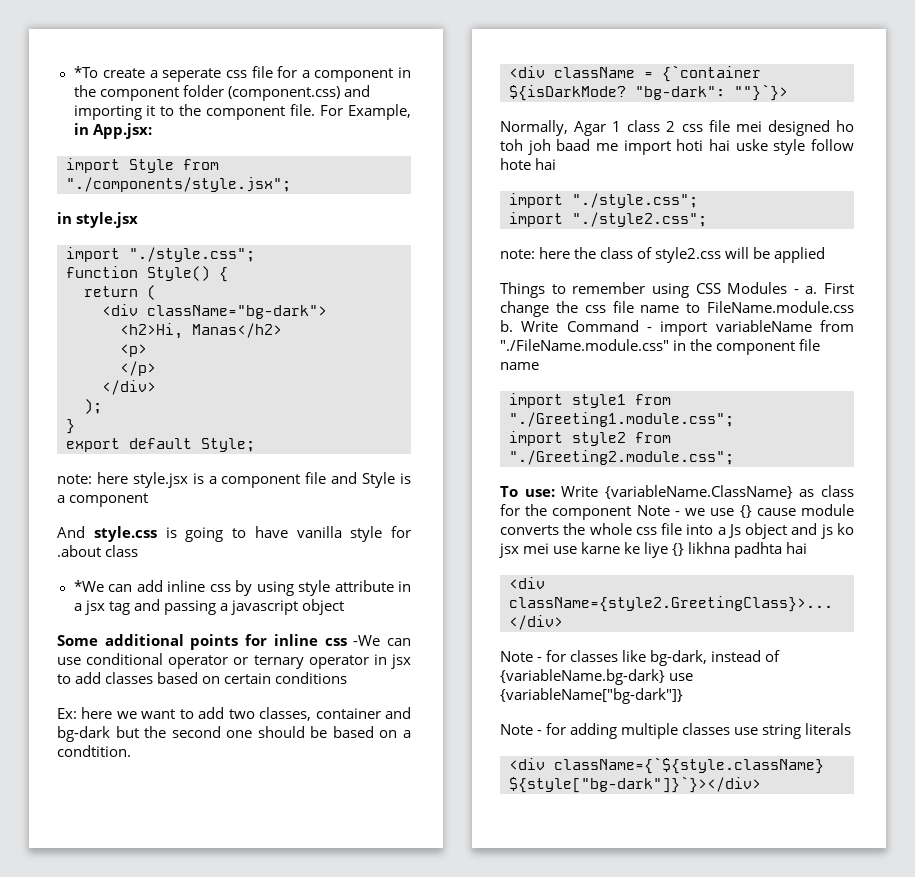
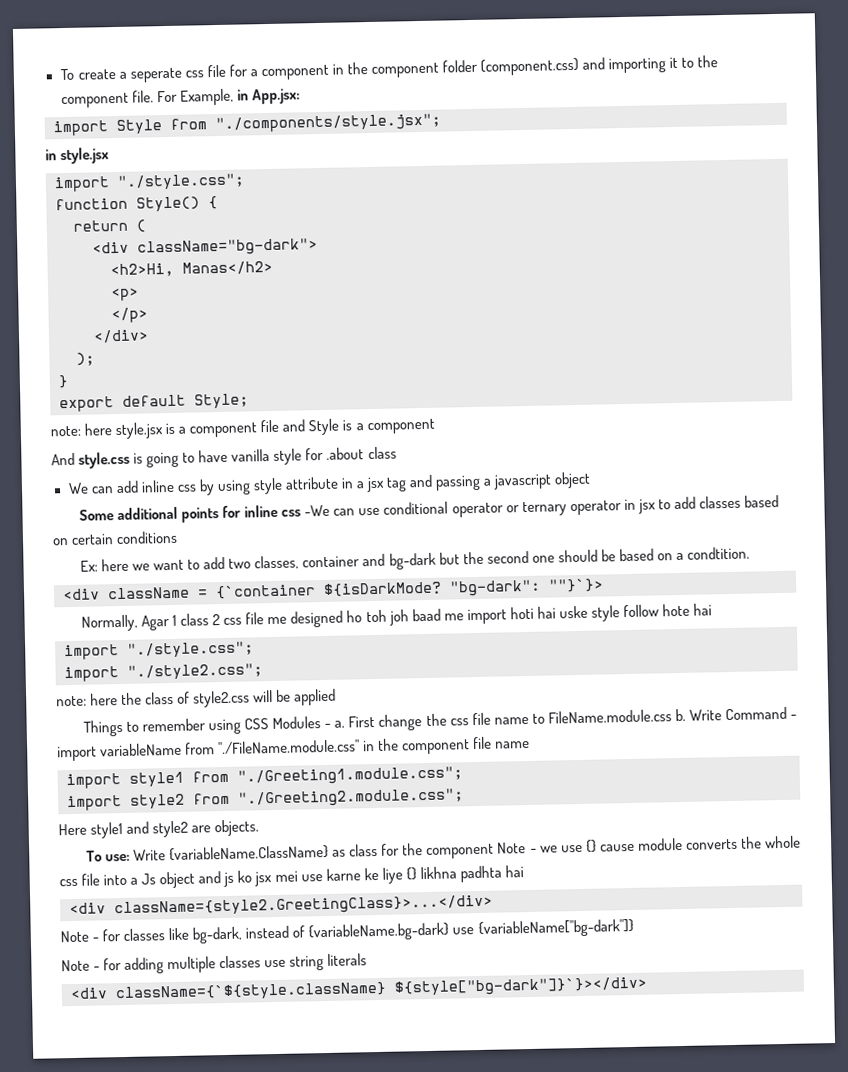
- *To create a seperate css file for a component in the component folder (component.css) and importing it to the component file.
+ To create a seperate css file for a component in the component folder (component.css) and importing it to the component file.
- *We can add inline css by using style attribute in a jsx tag and passing a javascript object
+ We can add inline css by using style attribute in a jsx tag and passing a javascript object
- Normally, Agar 1 class 2 css file mei designed ho toh joh baad me import hoti hai uske style follow hote hai
+ Normally, Agar 1 class 2 css file me designed ho toh joh baad me import hoti hai uske style follow hote hai
+ Here style1 and style2 are objects.

